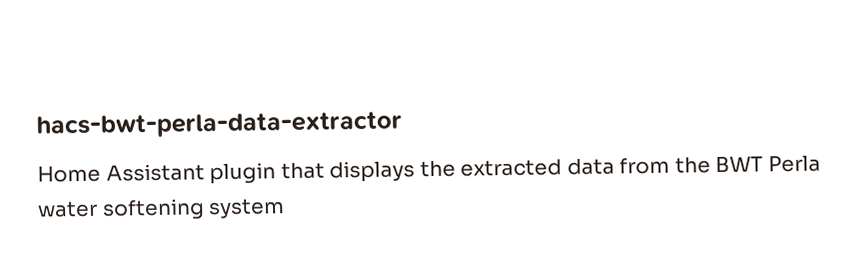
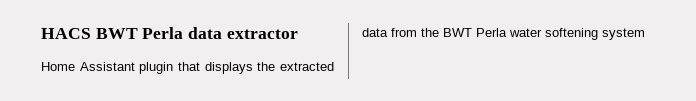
- hacs-bwt-perla-data-extractor
+ HACS BWT Perla data extractor

